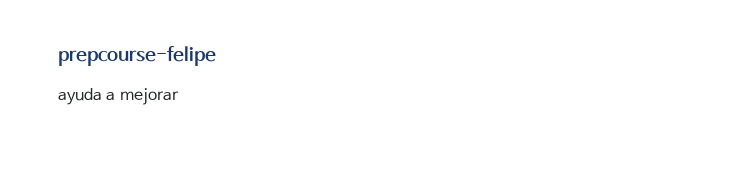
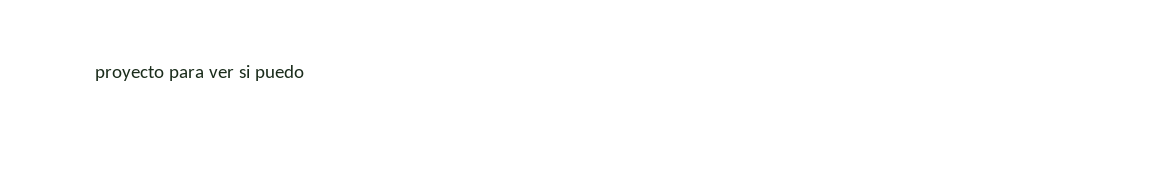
- prepcourse-felipe
- ayuda a mejorar
+ proyecto para ver si puedo

